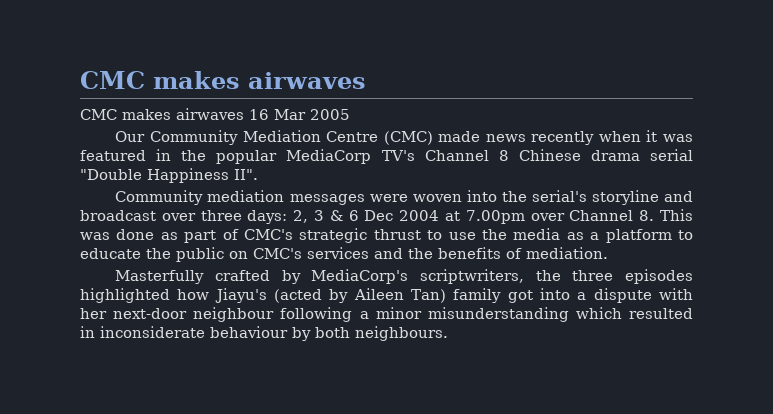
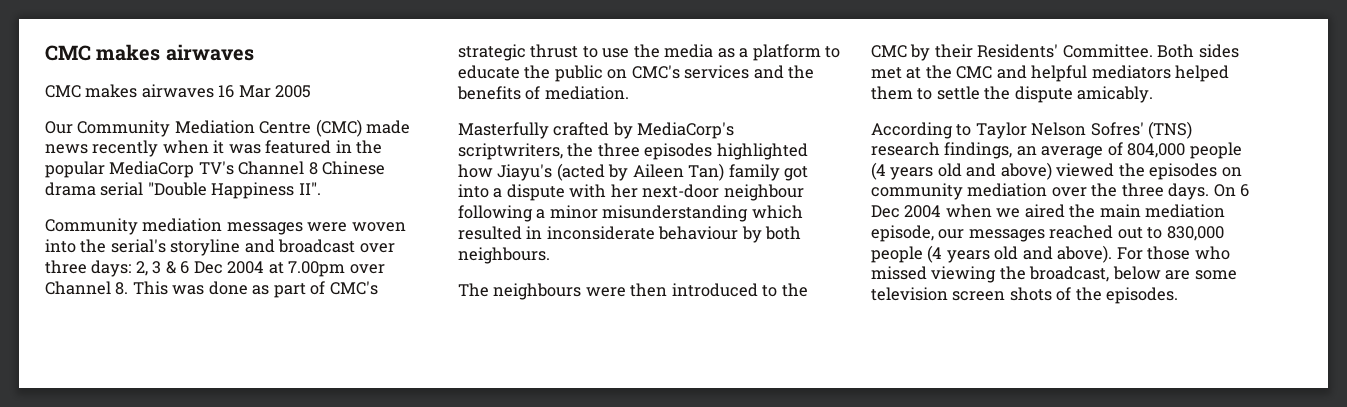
+ The neighbours were then introduced to the CMC by their Residents' Committee. Both sides met at the CMC and helpful mediators helped them to settle the dispute amicably.
+ According to Taylor Nelson Sofres' (TNS) research findings, an average of 804,000 people (4 years old and above) viewed the episodes on community mediation over the three days. On 6 Dec 2004 when we aired the main mediation episode, our messages reached out to 830,000 people (4 years old and above). For those who missed viewing the broadcast, below are some television screen shots of the episodes.

